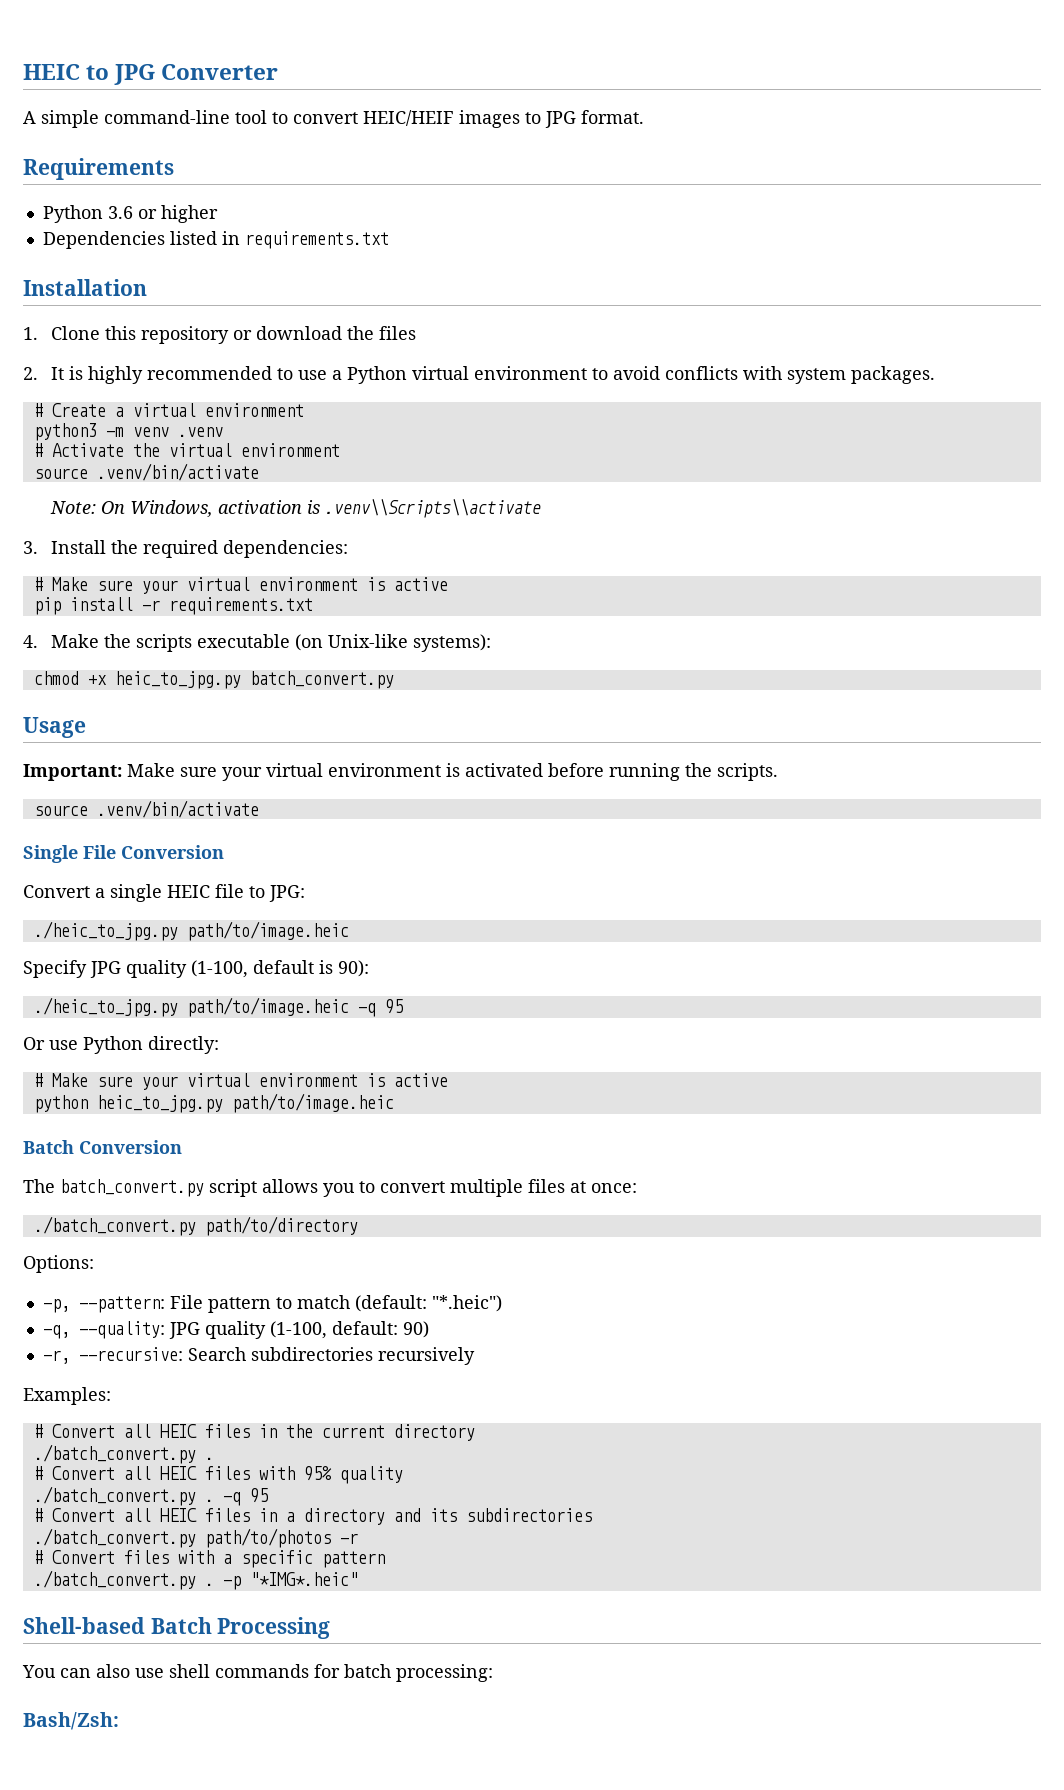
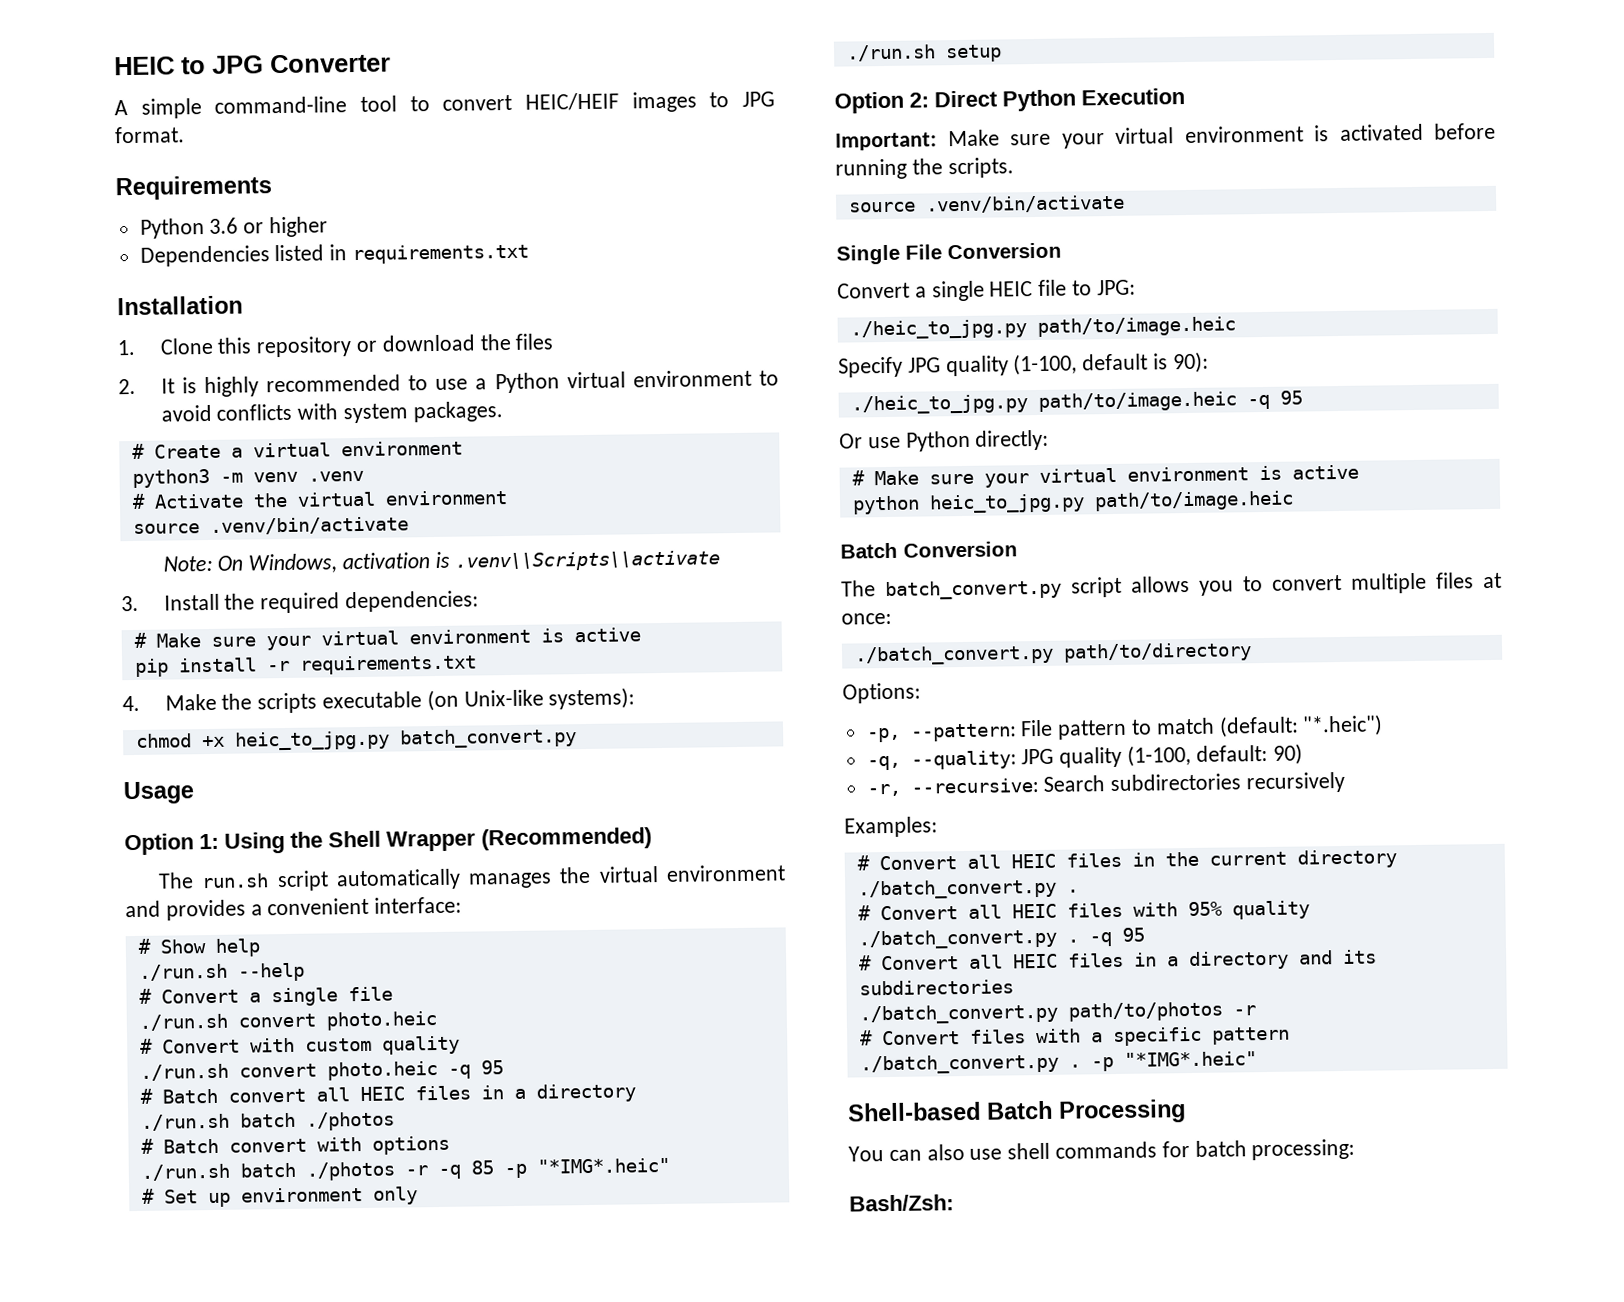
+ Option 1: Using the Shell Wrapper (Recommended)
+ The run.sh script automatically manages the virtual environment and provides a convenient interface:
+ # Show help
+ ./run.sh --help
+ # Convert a single file
+ ./run.sh convert photo.heic
+ # Convert with custom quality
+ ./run.sh convert photo.heic -q 95
+ # Batch convert all HEIC files in a directory
+ ./run.sh batch ./photos
+ # Batch convert with options
+ ./run.sh batch ./photos -r -q 85 -p "*IMG*.heic"
+ # Set up environment only
+ ./run.sh setup
+ Option 2: Direct Python Execution

